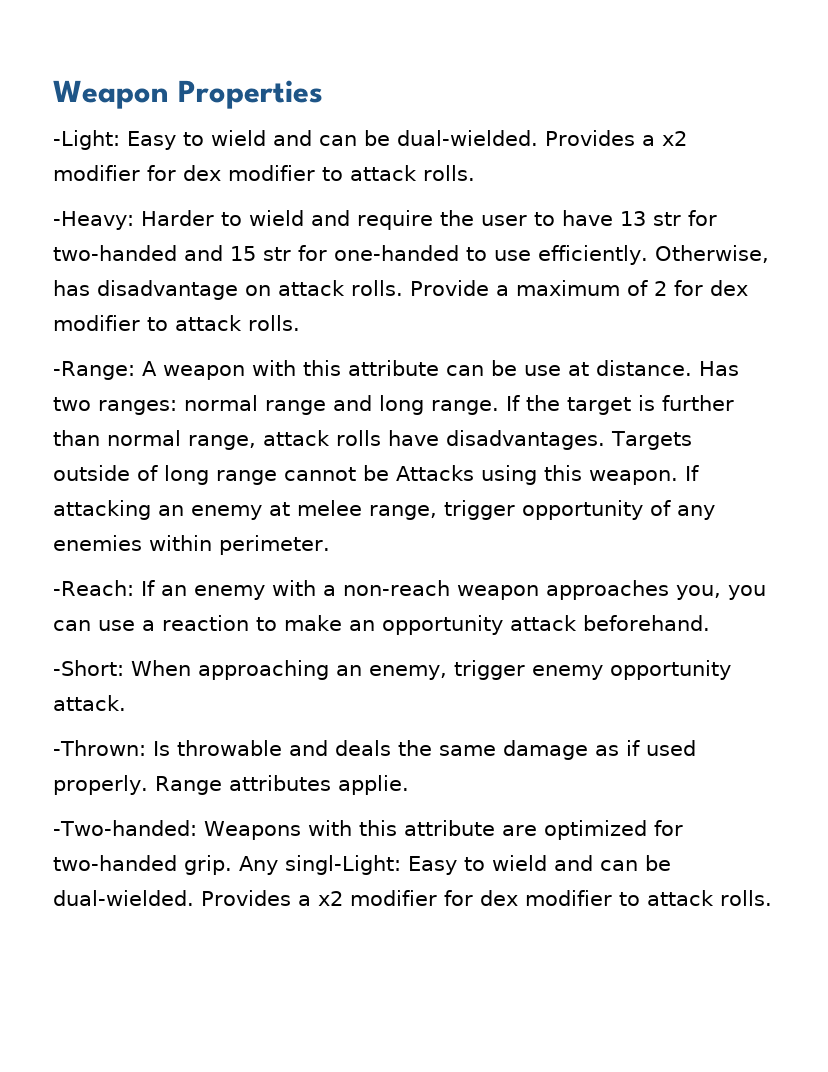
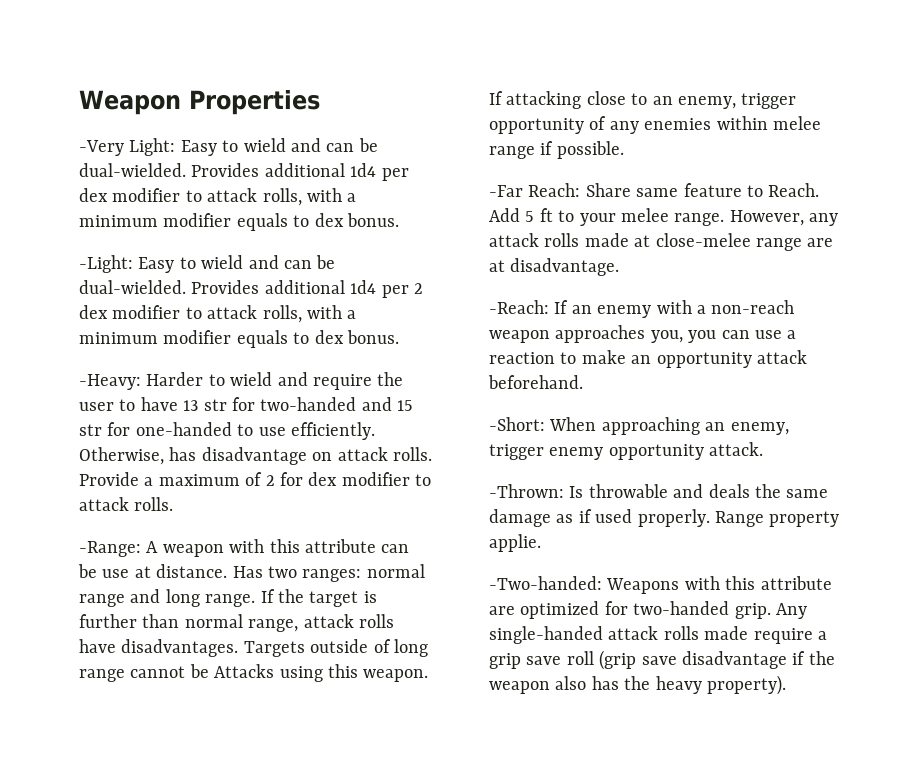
+ -Very Light: Easy to wield and can be dual-wielded. Provides additional 1d4 per dex modifier to attack rolls, with a minimum modifier equals to dex bonus.
- -Light: Easy to wield and can be dual-wielded. Provides a x2 modifier for dex modifier to attack rolls.
+ -Light: Easy to wield and can be dual-wielded. Provides additional 1d4 per 2 dex modifier to attack rolls, with a minimum modifier equals to dex bonus.
- If attacking an enemy at melee range, trigger opportunity of any enemies within perimeter.
+ If attacking close to an enemy, trigger opportunity of any enemies within melee range if possible.
+ -Far Reach: Share same feature to Reach. Add 5 ft to your melee range. However, any attack rolls made at close-melee range are at disadvantage.
- Range attributes applie.
+ Range property applie.
- Any singl-Light: Easy to wield and can be dual-wielded. Provides a x2 modifier for dex modifier to attack rolls.
+ Any single-handed attack rolls made require a grip save roll (grip save disadvantage if the weapon also has the heavy property).

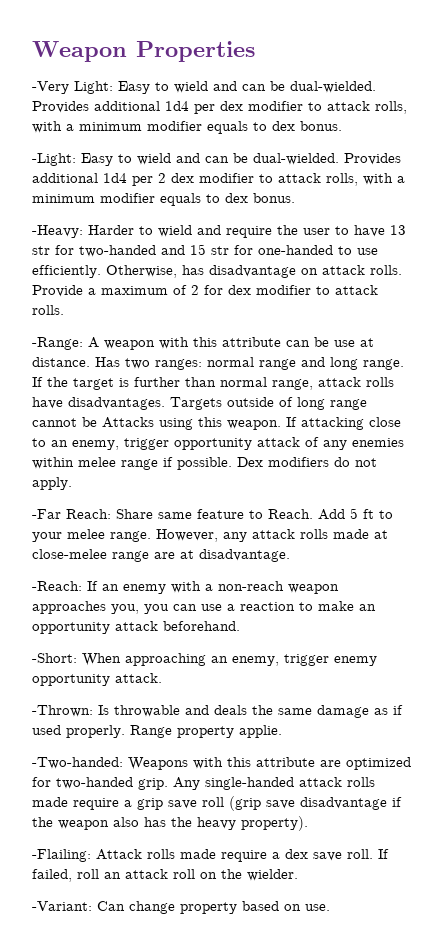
- If attacking close to an enemy, trigger opportunity of any enemies within melee range if possible.
+ If attacking close to an enemy, trigger opportunity attack of any enemies within melee range if possible. Dex modifiers do not apply.
+ -Flailing: Attack rolls made require a dex save roll. If failed, roll an attack roll on the wielder.
+ -Variant: Can change property based on use.

